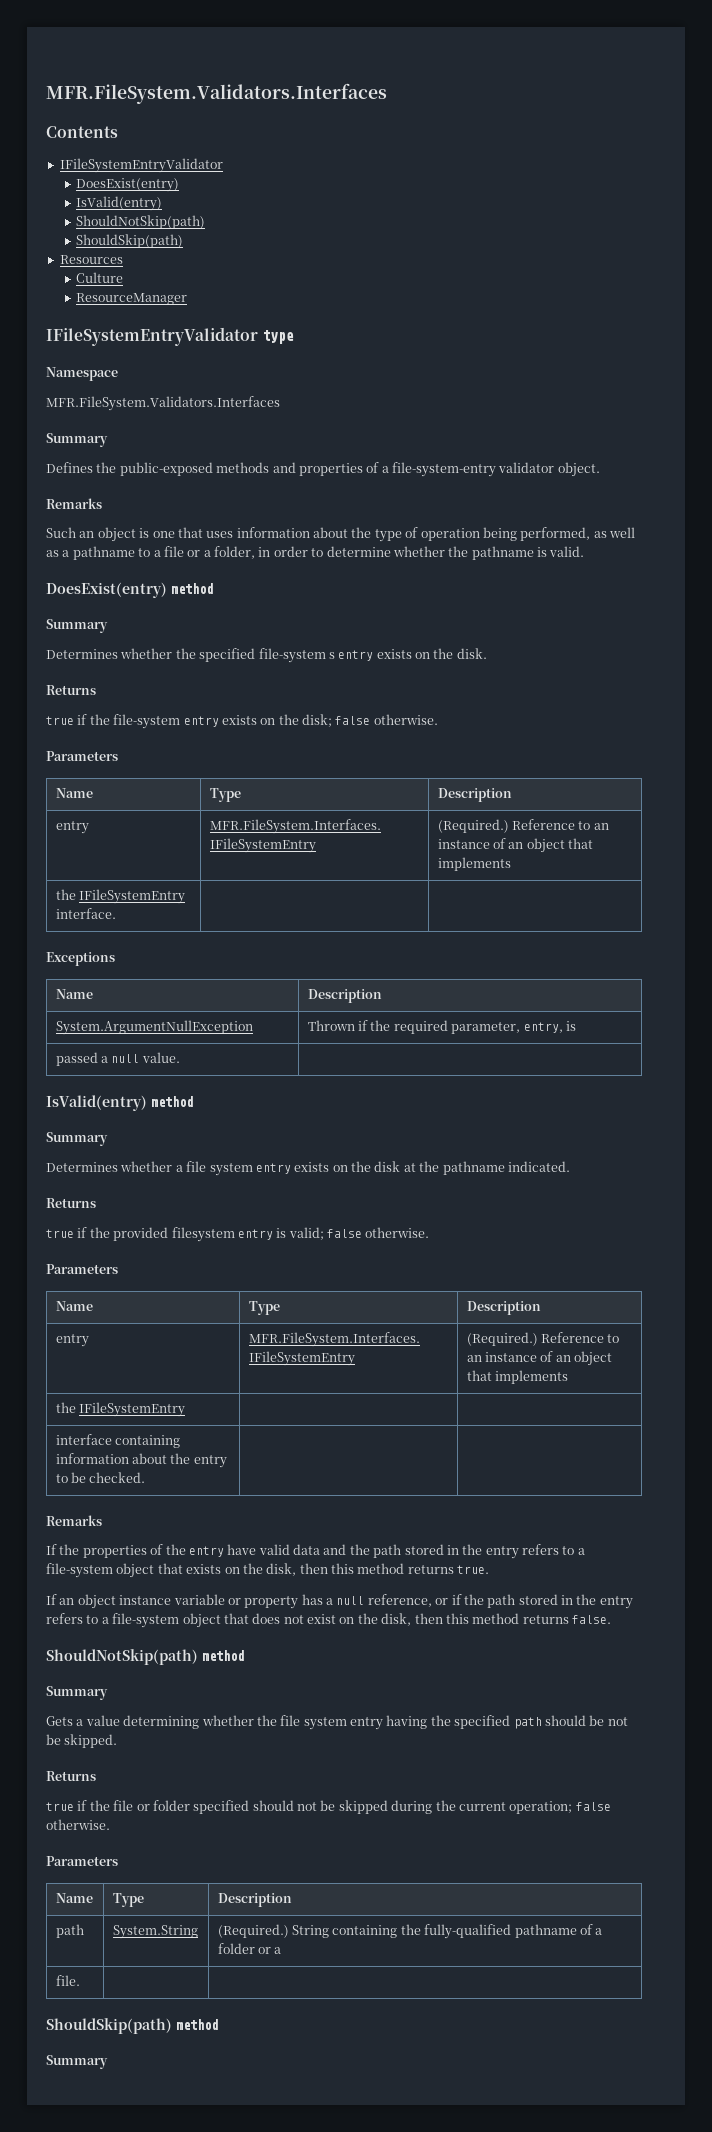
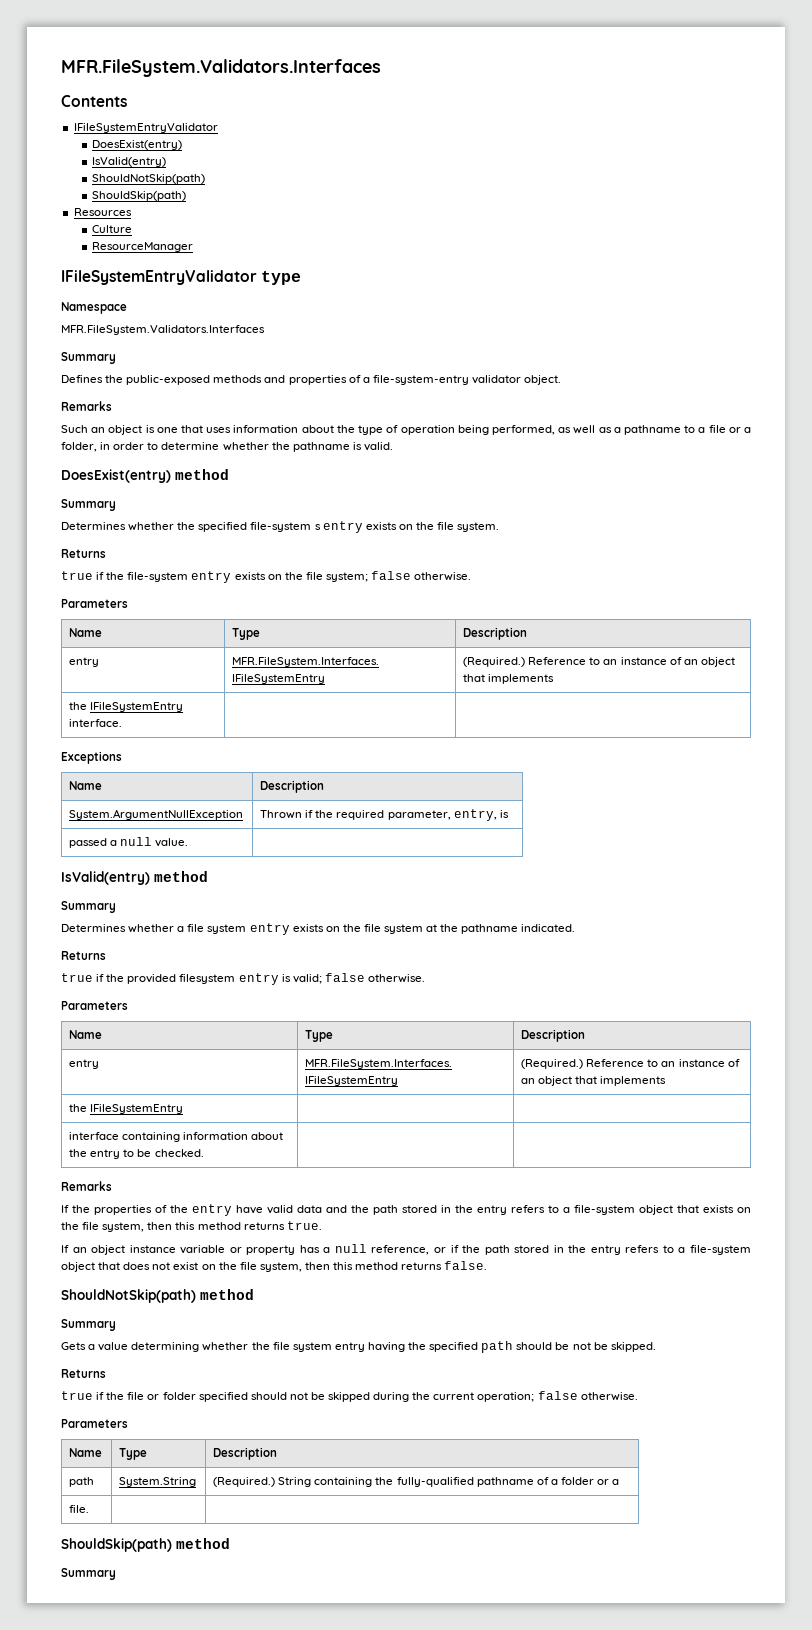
- Determines whether the specified file-system s entry exists on the disk.
+ Determines whether the specified file-system s entry exists on the file system.
- true if the file-system entry exists on the disk; false otherwise.
+ true if the file-system entry exists on the file system; false otherwise.
- Determines whether a file system entry exists on the disk at the pathname indicated.
+ Determines whether a file system entry exists on the file system at the pathname indicated.
- If the properties of the entry have valid data and the path stored in the entry refers to a file-system object that exists on the disk, then this method returns true.
+ If the properties of the entry have valid data and the path stored in the entry refers to a file-system object that exists on the file system, then this method returns true.
- If an object instance variable or property has a null reference, or if the path stored in the entry refers to a file-system object that does not exist on the disk, then this method returns false.
+ If an object instance variable or property has a null reference, or if the path stored in the entry refers to a file-system object that does not exist on the file system, then this method returns false.

